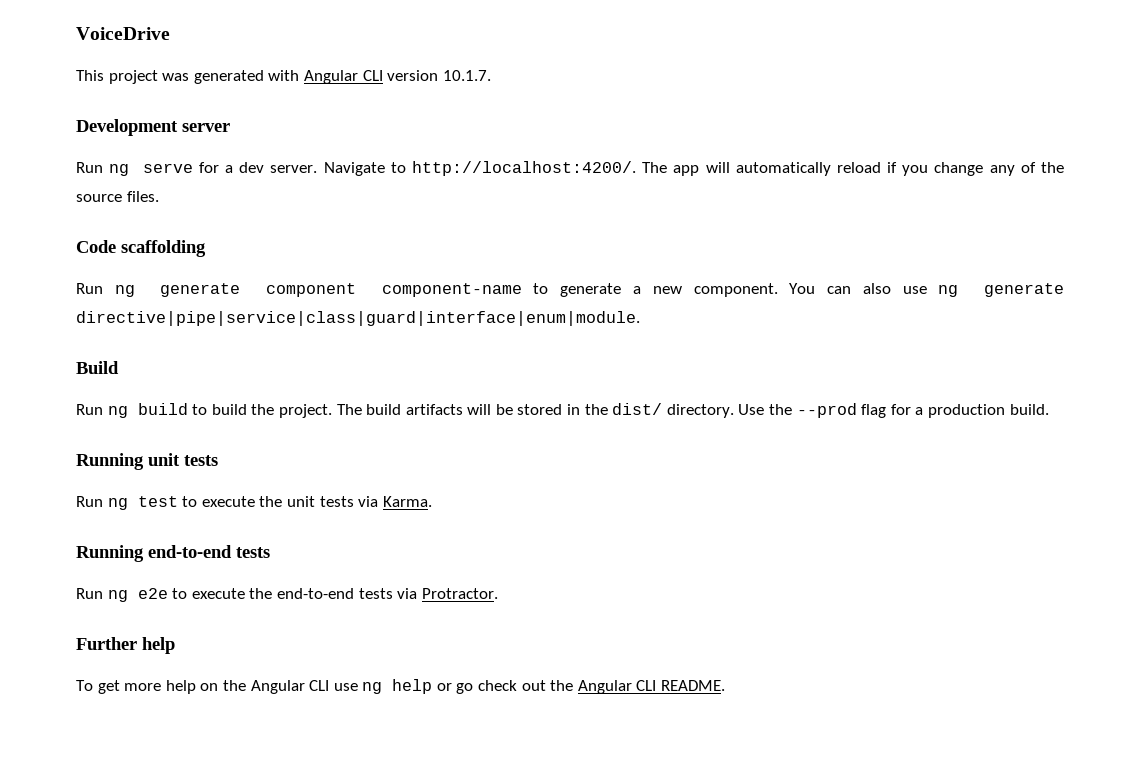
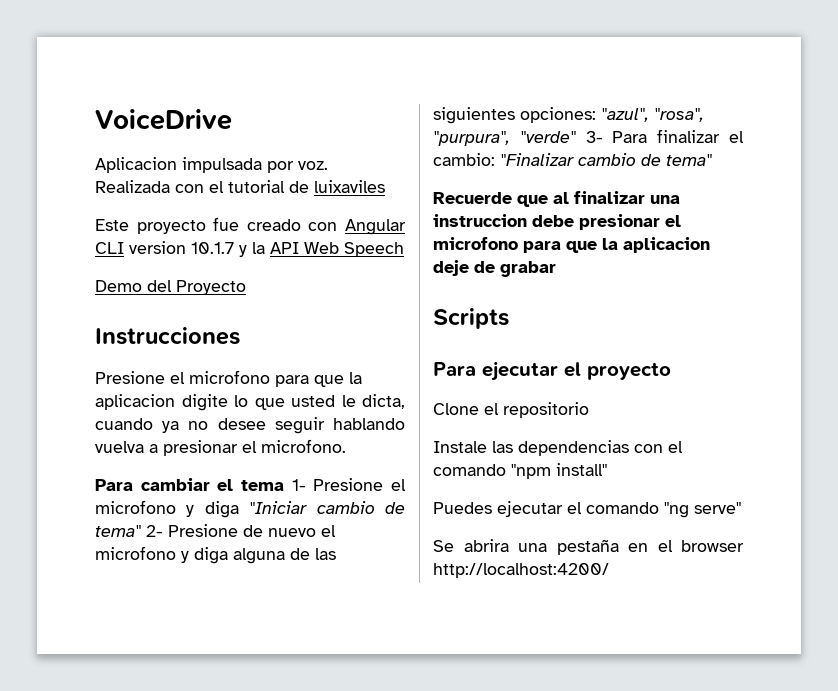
- This project was generated with Angular CLI version 10.1.7.
- Development server
- Run ng serve for a dev server. Navigate to http://localhost:4200/. The app will automatically reload if you change any of the source files.
- Code scaffolding
- Run ng generate component component-name to generate a new component. You can also use ng generate directive|pipe|service|class|guard|interface|enum|module.
- Build
- Run ng build to build the project. The build artifacts will be stored in the dist/ directory. Use the --prod flag for a production build.
- Running unit tests
- Run ng test to execute the unit tests via Karma.
- Running end-to-end tests
- Run ng e2e to execute the end-to-end tests via Protractor.
- Further help
- To get more help on the Angular CLI use ng help or go check out the Angular CLI README.
+ Aplicacion impulsada por voz. Realizada con el tutorial de luixaviles
+ Este proyecto fue creado con Angular CLI version 10.1.7 y la API Web Speech
+ Demo del Proyecto
+ Instrucciones
+ Presione el microfono para que la aplicacion digite lo que usted le dicta, cuando ya no desee seguir hablando vuelva a presionar el microfono.
+ Para cambiar el tema 1- Presione el microfono y diga "Iniciar cambio de tema" 2- Presione de nuevo el microfono y diga alguna de las siguientes opciones: "azul", "rosa", "purpura", "verde" 3- Para finalizar el cambio: "Finalizar cambio de tema"
+ Recuerde que al finalizar una instruccion debe presionar el microfono para que la aplicacion deje de grabar
+ Scripts
+ Para ejecutar el proyecto
+ Clone el repositorio
+ Instale las dependencias con el comando "npm install"
+ Puedes ejecutar el comando "ng serve"
+ Se abrira una pestaña en el browser http://localhost:4200/

